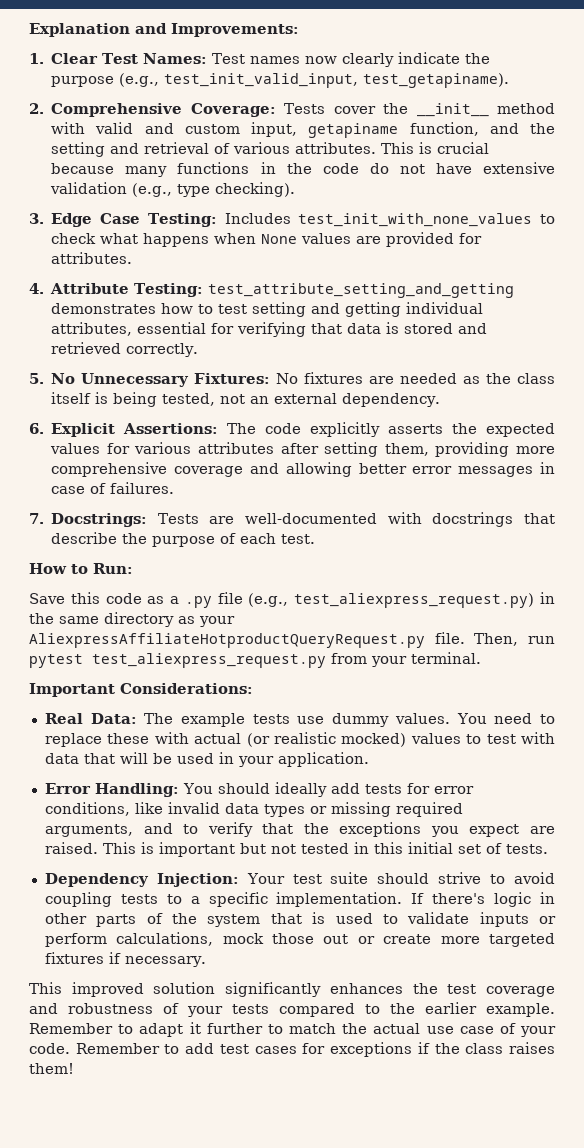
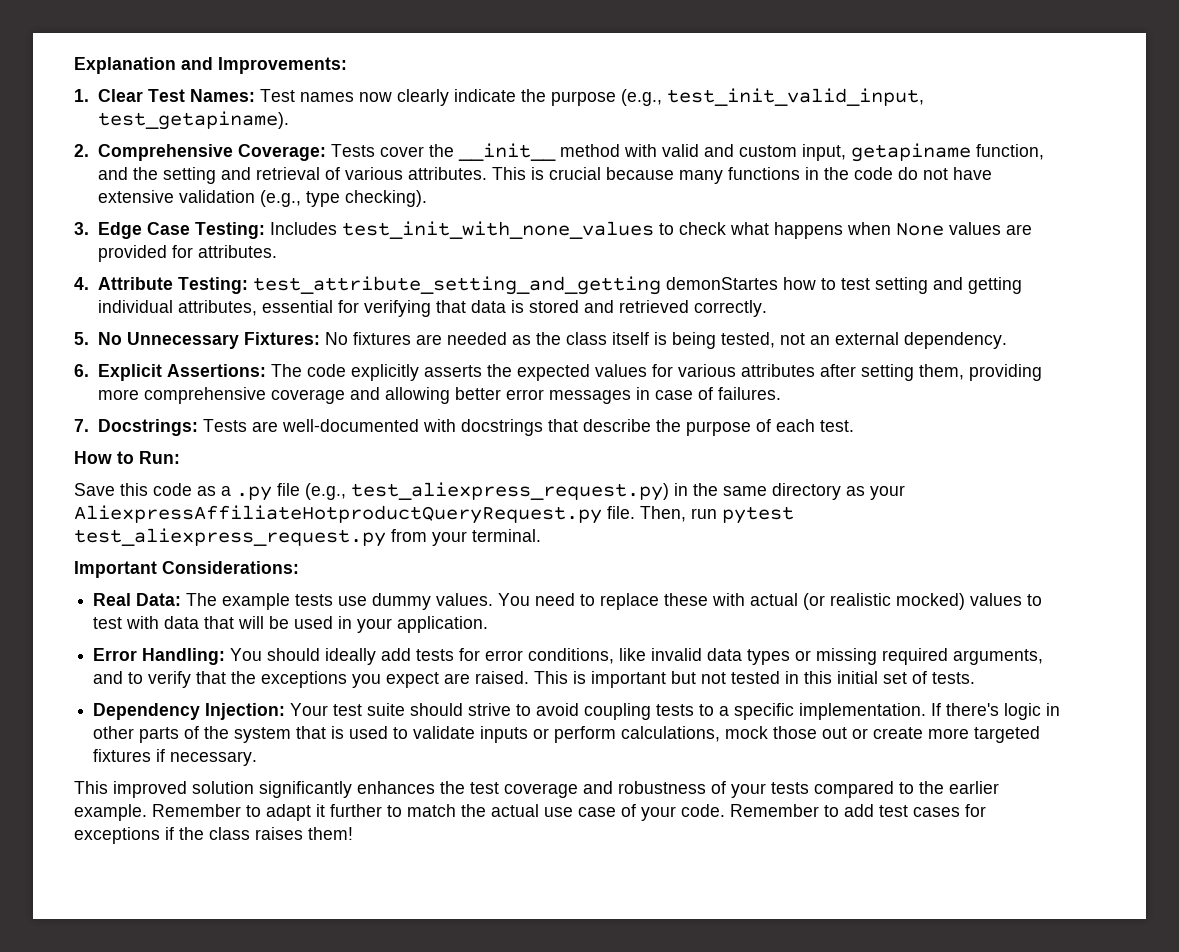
- 4. Attribute Testing: test_attribute_setting_and_getting demonstrates how to test setting and getting individual attributes, essential for verifying that data is stored and retrieved correctly.
+ 4. Attribute Testing: test_attribute_setting_and_getting demonStartes how to test setting and getting individual attributes, essential for verifying that data is stored and retrieved correctly.

